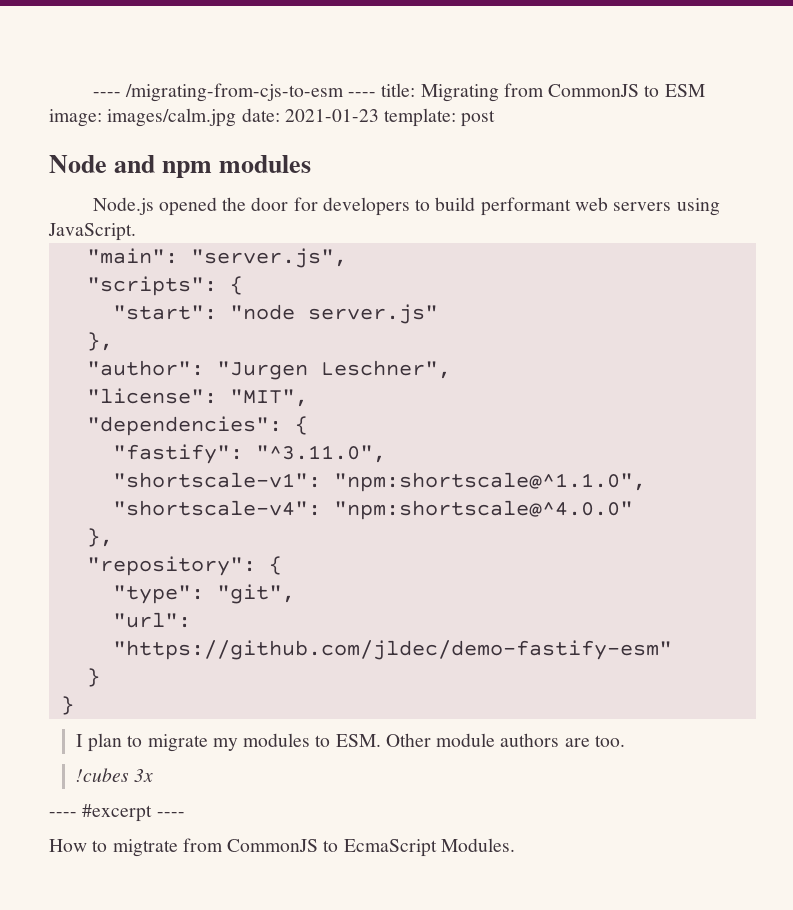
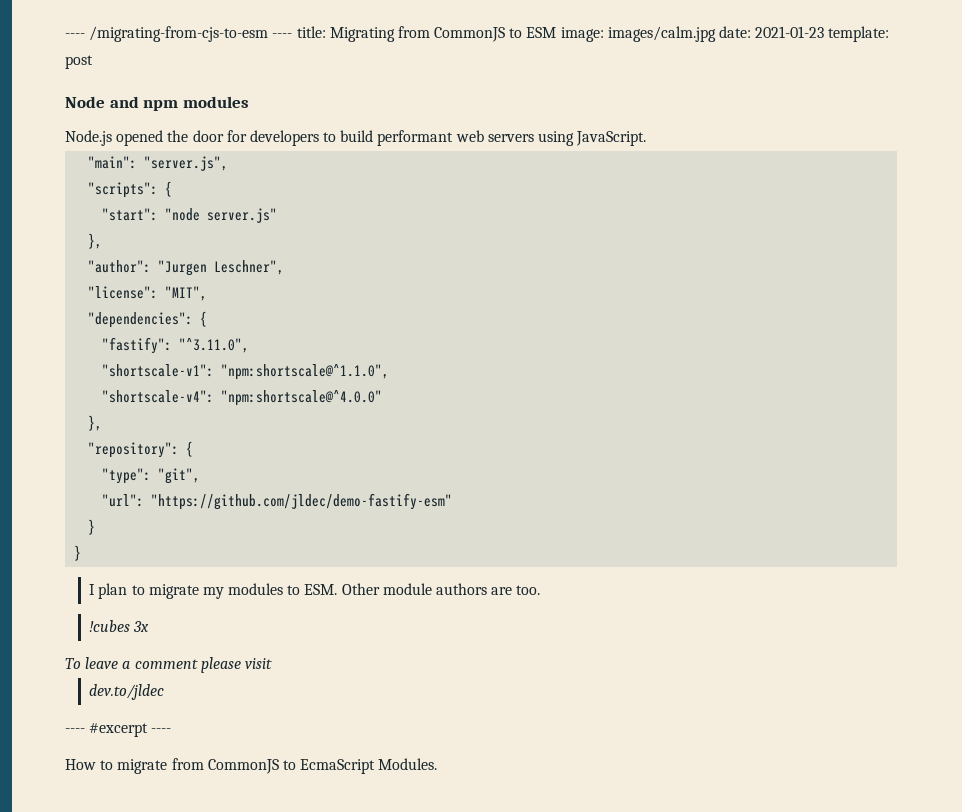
+ To leave a comment please visit
+ dev.to/jldec
- How to migtrate from CommonJS to EcmaScript Modules.
+ How to migrate from CommonJS to EcmaScript Modules.

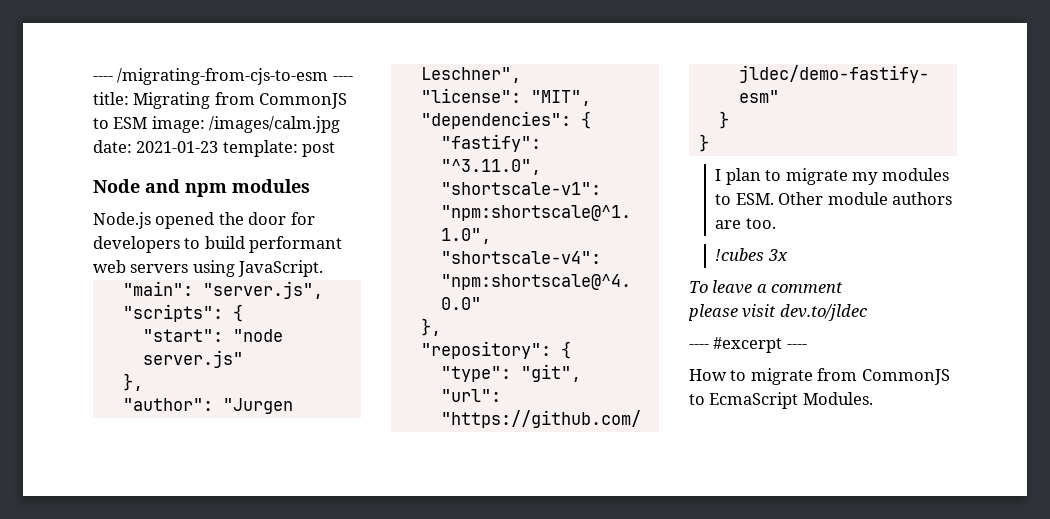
- ---- /migrating-from-cjs-to-esm ---- title: Migrating from CommonJS to ESM image: images/calm.jpg date: 2021-01-23 template: post
+ ---- /migrating-from-cjs-to-esm ---- title: Migrating from CommonJS to ESM image: /images/calm.jpg date: 2021-01-23 template: post
- To leave a comment please visit
- dev.to/jldec
+ To leave a comment
+ please visit dev.to/jldec

